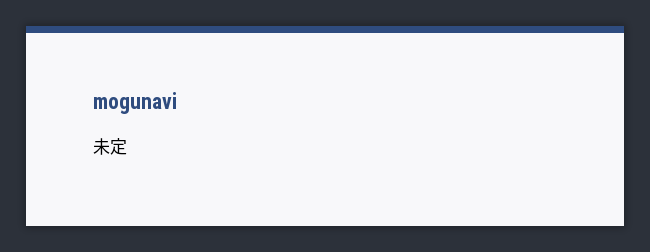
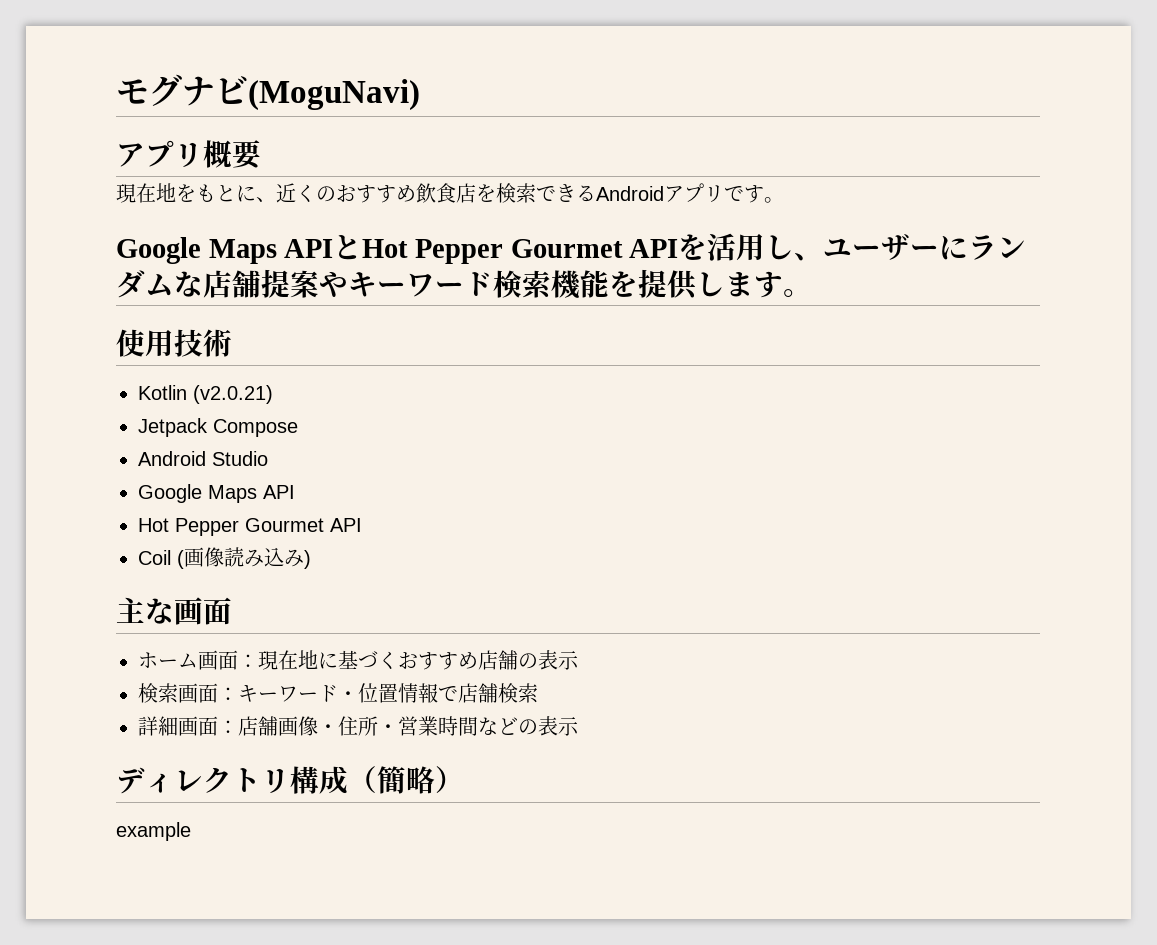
- mogunavi
- 未定
+ モグナビ(MoguNavi)
+ アプリ概要
+ 現在地をもとに、近くのおすすめ飲食店を検索できるAndroidアプリです。
+ Google Maps APIとHot Pepper Gourmet APIを活用し、ユーザーにランダムな店舗提案やキーワード検索機能を提供します。
+ 使用技術
+ Kotlin (v2.0.21)
+ Jetpack Compose
+ Android Studio
+ Google Maps API
+ Hot Pepper Gourmet API
+ Coil (画像読み込み)
+ 主な画面
+ ホーム画面：現在地に基づくおすすめ店舗の表示
+ 検索画面：キーワード・位置情報で店舗検索
+ 詳細画面：店舗画像・住所・営業時間などの表示
+ ディレクトリ構成（簡略）
+ example

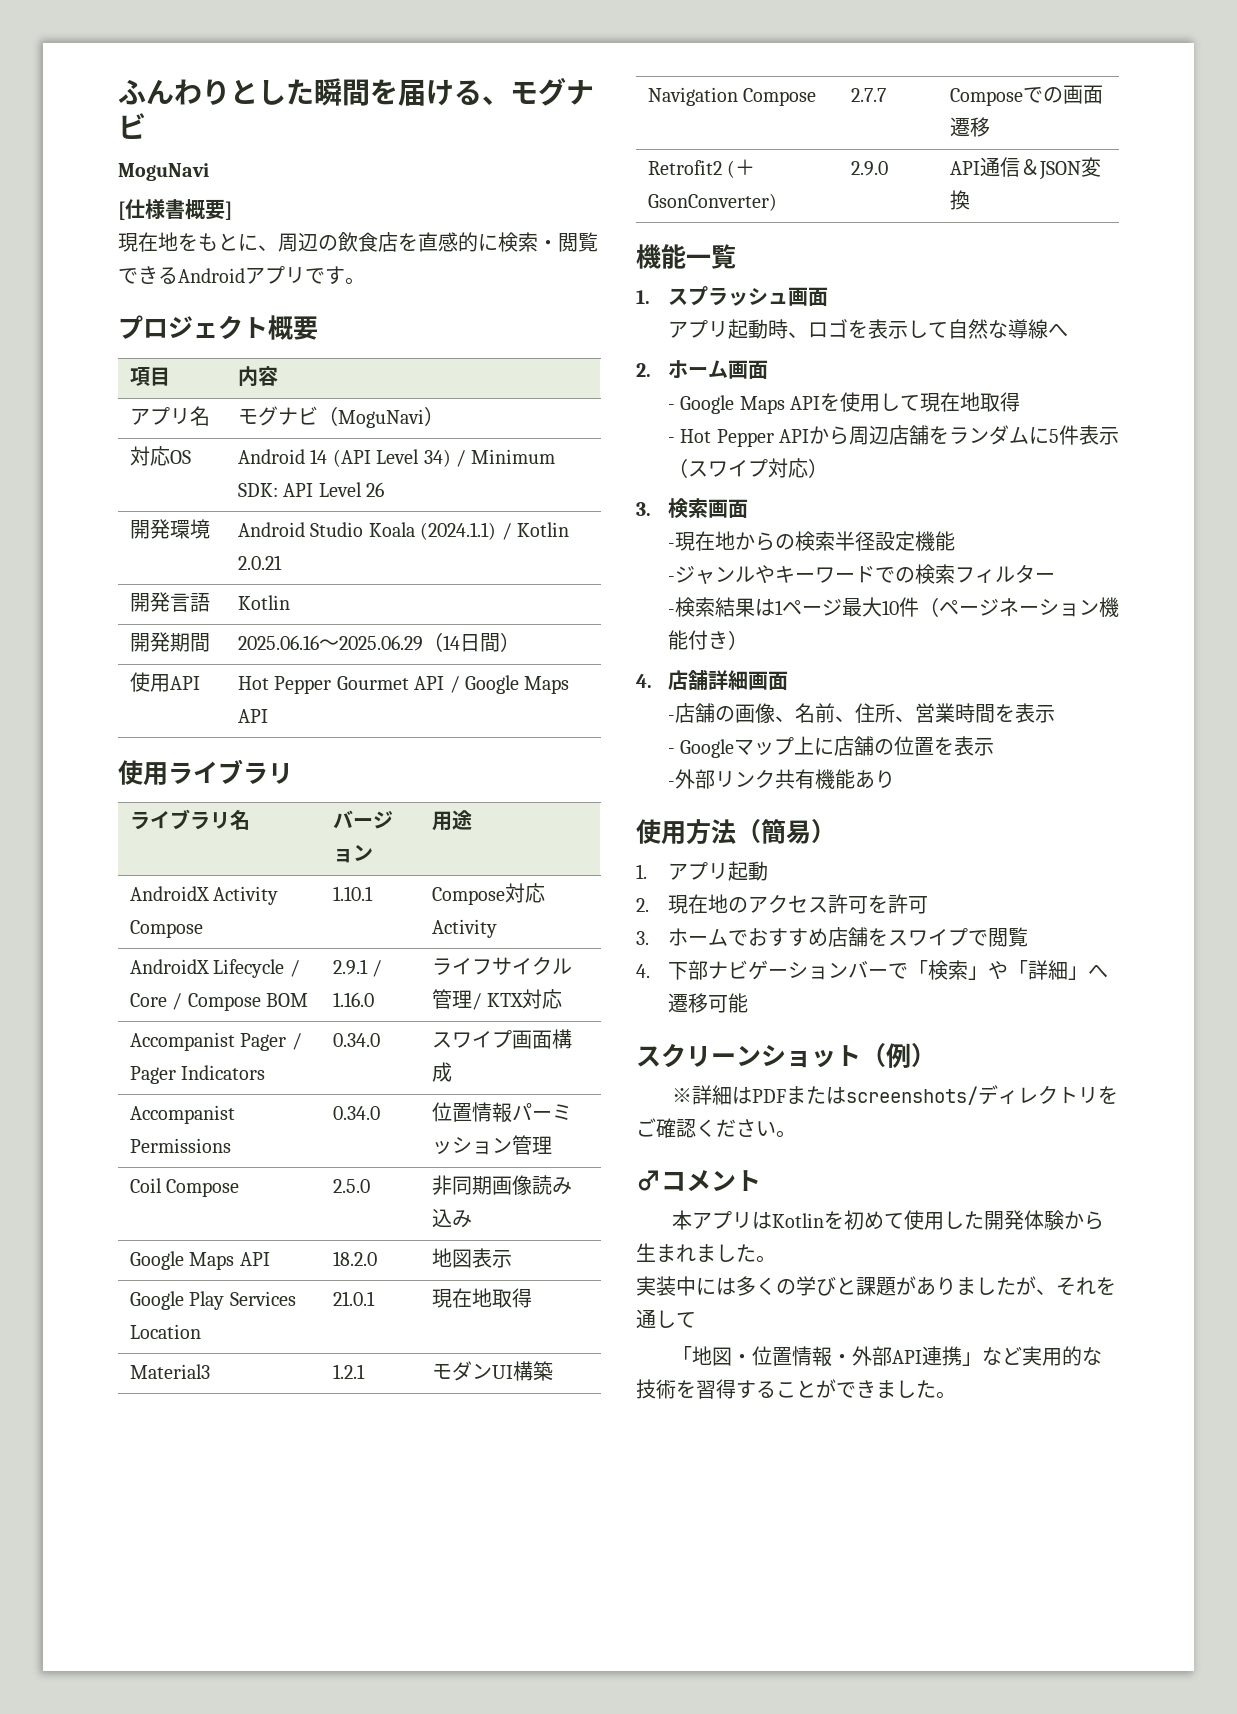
- モグナビ(MoguNavi)
- アプリ概要
+ ふんわりとした瞬間を届ける、モグナビ
+ MoguNavi
+ [仕様書概要]
- 現在地をもとに、近くのおすすめ飲食店を検索できるAndroidアプリです。
+ 現在地をもとに、周辺の飲食店を直感的に検索・閲覧できるAndroidアプリです。
- Google Maps APIとHot Pepper Gourmet APIを活用し、ユーザーにランダムな店舗提案やキーワード検索機能を提供します。
- 使用技術
- Kotlin (v2.0.21)
- Jetpack Compose
- Android Studio
- Google Maps API
- Hot Pepper Gourmet API
- Coil (画像読み込み)
- 主な画面
- ホーム画面：現在地に基づくおすすめ店舗の表示
- 検索画面：キーワード・位置情報で店舗検索
- 詳細画面：店舗画像・住所・営業時間などの表示
- ディレクトリ構成（簡略）
- example
+ プロジェクト概要
+ 項目 | 内容
+ アプリ名 | モグナビ（MoguNavi）
+ 対応OS | Android 14 (API Level 34) / Minimum SDK: API Level 26
+ 開発環境 | Android Studio Koala (2024.1.1) / Kotlin 2.0.21
+ 開発言語 | Kotlin
+ 開発期間 | 2025.06.16～2025.06.29（14日間）
+ 使用API | Hot Pepper Gourmet API / Google Maps API
+ 使用ライブラリ
+ ライブラリ名 | バージョン | 用途
+ AndroidX Activity Compose | 1.10.1 | Compose対応Activity
+ AndroidX Lifecycle / Core / Compose BOM | 2.9.1 / 1.16.0 | ライフサイクル管理/ KTX対応
+ Accompanist Pager / Pager Indicators | 0.34.0 | スワイプ画面構成
+ Accompanist Permissions | 0.34.0 | 位置情報パーミッション管理
+ Coil Compose | 2.5.0 | 非同期画像読み込み
+ Google Maps API | 18.2.0 | 地図表示
+ Google Play Services Location | 21.0.1 | 現在地取得
+ Material3 | 1.2.1 | モダンUI構築
+ Navigation Compose | 2.7.7 | Composeでの画面遷移
+ Retrofit2 (＋GsonConverter) | 2.9.0 | API通信＆JSON変換
+ 機能一覧
+ 1.スプラッシュ画面
+ アプリ起動時、ロゴを表示して自然な導線へ
+ 2.ホーム画面
+ - Google Maps APIを使用して現在地取得
+ - Hot Pepper APIから周辺店舗をランダムに5件表示（スワイプ対応）
+ 3.検索画面
+ -現在地からの検索半径設定機能
+ -ジャンルやキーワードでの検索フィルター
+ -検索結果は1ページ最大10件（ページネーション機能付き）
+ 4.店舗詳細画面
+ -店舗の画像、名前、住所、営業時間を表示
+ - Googleマップ上に店舗の位置を表示
+ -外部リンク共有機能あり
+ 使用方法（簡易）
+ 1.アプリ起動
+ 2.現在地のアクセス許可を許可
+ 3.ホームでおすすめ店舗をスワイプで閲覧
+ 4.下部ナビゲーションバーで「検索」や「詳細」へ遷移可能
+ スクリーンショット（例）
+ ※詳細はPDFまたはscreenshots/ディレクトリをご確認ください。
+ ♂コメント
+ 本アプリはKotlinを初めて使用した開発体験から生まれました。
+ 実装中には多くの学びと課題がありましたが、それを通して
+ 「地図・位置情報・外部API連携」など実用的な技術を習得することができました。

